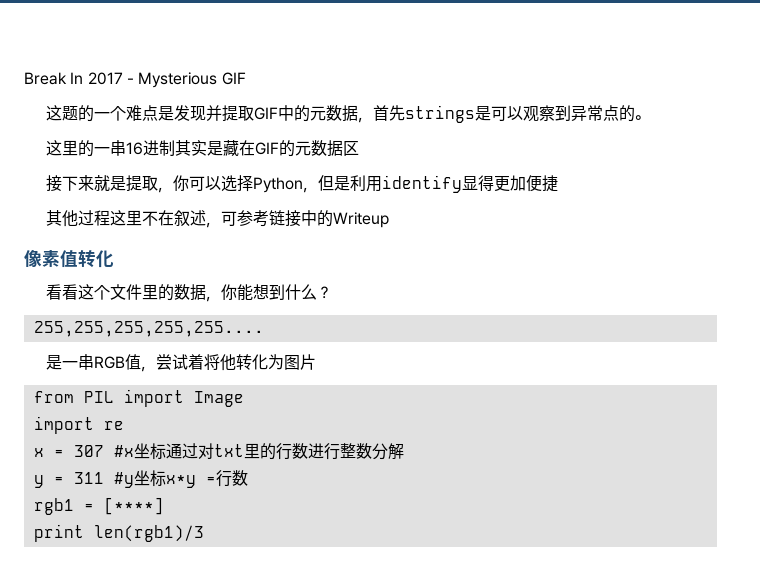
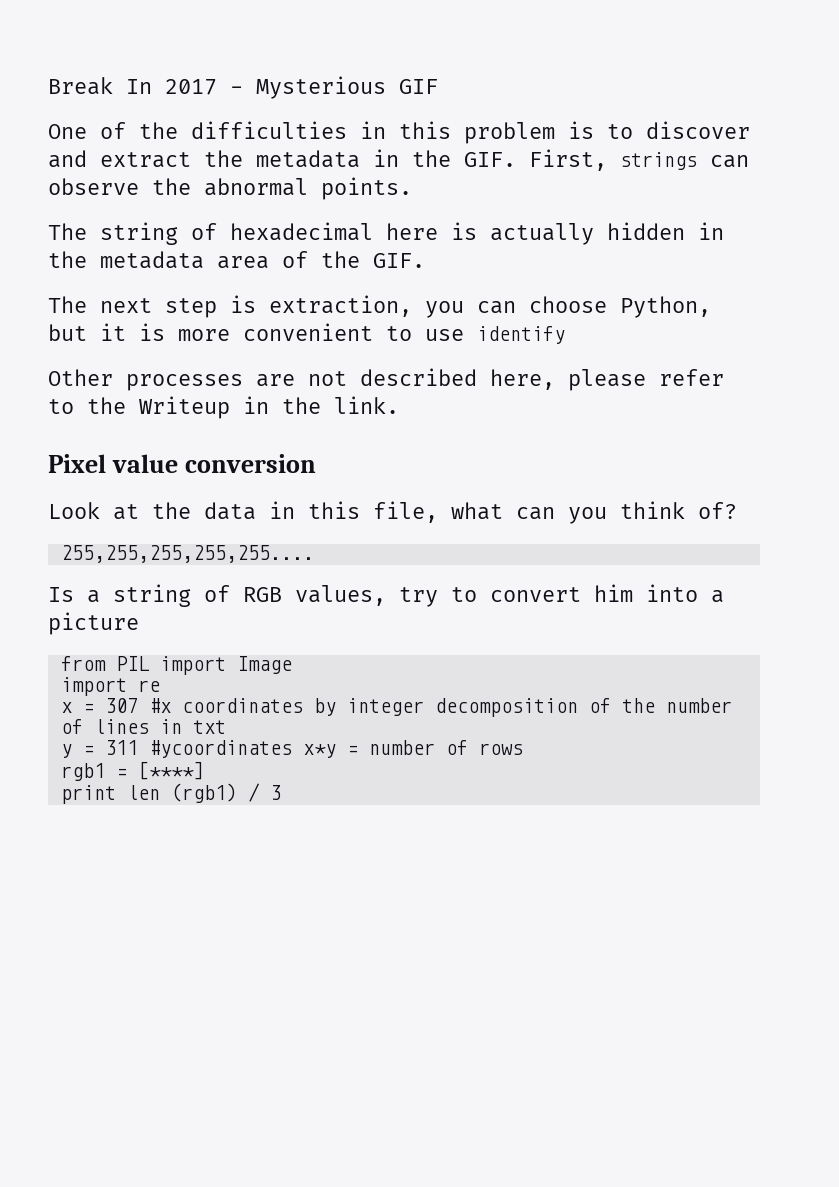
- 这题的一个难点是发现并提取GIF中的元数据，首先strings是可以观察到异常点的。
- 这里的一串16进制其实是藏在GIF的元数据区
- 接下来就是提取，你可以选择Python，但是利用identify显得更加便捷
- 其他过程这里不在叙述，可参考链接中的Writeup
- 像素值转化
- 看看这个文件里的数据，你能想到什么？
+ One of the difficulties in this problem is to discover and extract the metadata in the GIF. First, strings can observe the abnormal points.
+ The string of hexadecimal here is actually hidden in the metadata area of the GIF.
+ The next step is extraction, you can choose Python, but it is more convenient to use identify
+ Other processes are not described here, please refer to the Writeup in the link.
+ Pixel value conversion
+ Look at the data in this file, what can you think of?
  255,255,255,255,255....
- 是一串RGB值，尝试着将他转化为图片
+ Is a string of RGB values, try to convert him into a picture
- x = 307 #x坐标通过对txt里的行数进行整数分解
- y = 311 #y坐标x*y =行数
+ x = 307 #x coordinates by integer decomposition of the number of lines in txt
+ y = 311 #ycoordinates x*y = number of rows
- print len(rgb1)/3
+ print len (rgb1) / 3

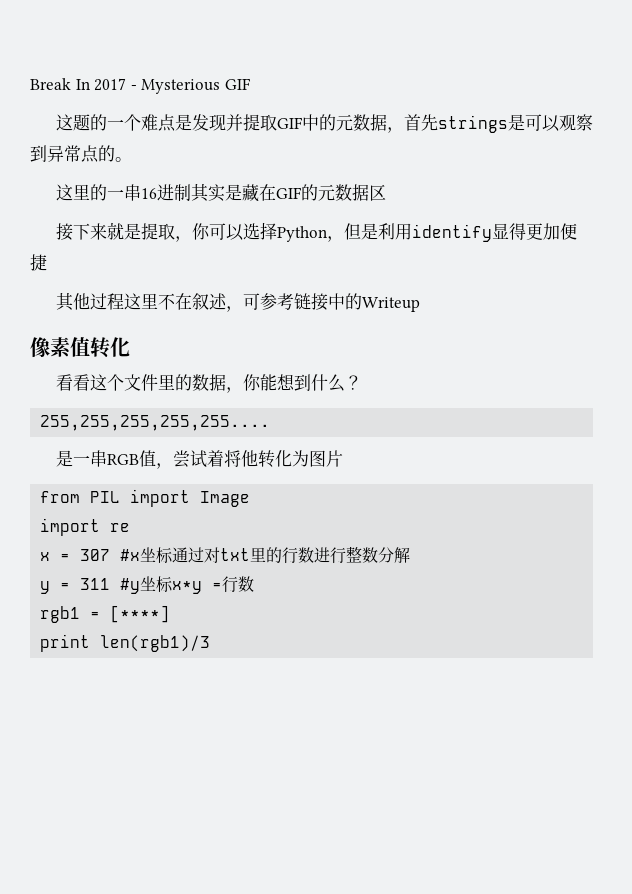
- One of the difficulties in this problem is to discover and extract the metadata in the GIF. First, strings can observe the abnormal points.
- The string of hexadecimal here is actually hidden in the metadata area of the GIF.
- The next step is extraction, you can choose Python, but it is more convenient to use identify
- Other processes are not described here, please refer to the Writeup in the link.
- Pixel value conversion
- Look at the data in this file, what can you think of?
+ 这题的一个难点是发现并提取GIF中的元数据，首先strings是可以观察到异常点的。
+ 这里的一串16进制其实是藏在GIF的元数据区
+ 接下来就是提取，你可以选择Python，但是利用identify显得更加便捷
+ 其他过程这里不在叙述，可参考链接中的Writeup
+ 像素值转化
+ 看看这个文件里的数据，你能想到什么？
  255,255,255,255,255....
- Is a string of RGB values, try to convert him into a picture
+ 是一串RGB值，尝试着将他转化为图片
- x = 307 #x coordinates by integer decomposition of the number of lines in txt
- y = 311 #ycoordinates x*y = number of rows
+ x = 307 #x坐标通过对txt里的行数进行整数分解
+ y = 311 #y坐标x*y =行数
- print len (rgb1) / 3
+ print len(rgb1)/3

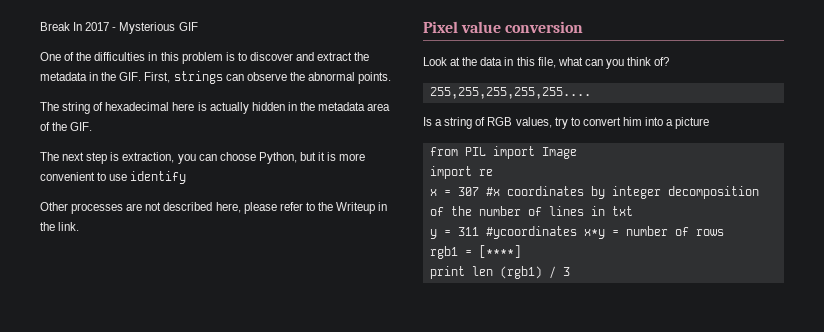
- 这题的一个难点是发现并提取GIF中的元数据，首先strings是可以观察到异常点的。
- 这里的一串16进制其实是藏在GIF的元数据区
- 接下来就是提取，你可以选择Python，但是利用identify显得更加便捷
- 其他过程这里不在叙述，可参考链接中的Writeup
- 像素值转化
- 看看这个文件里的数据，你能想到什么？
+ One of the difficulties in this problem is to discover and extract the metadata in the GIF. First, strings can observe the abnormal points.
+ The string of hexadecimal here is actually hidden in the metadata area of the GIF.
+ The next step is extraction, you can choose Python, but it is more convenient to use identify
+ Other processes are not described here, please refer to the Writeup in the link.
+ Pixel value conversion
+ Look at the data in this file, what can you think of?
  255,255,255,255,255....
- 是一串RGB值，尝试着将他转化为图片
+ Is a string of RGB values, try to convert him into a picture
- x = 307 #x坐标通过对txt里的行数进行整数分解
- y = 311 #y坐标x*y =行数
+ x = 307 #x coordinates by integer decomposition of the number of lines in txt
+ y = 311 #ycoordinates x*y = number of rows
- print len(rgb1)/3
+ print len (rgb1) / 3

